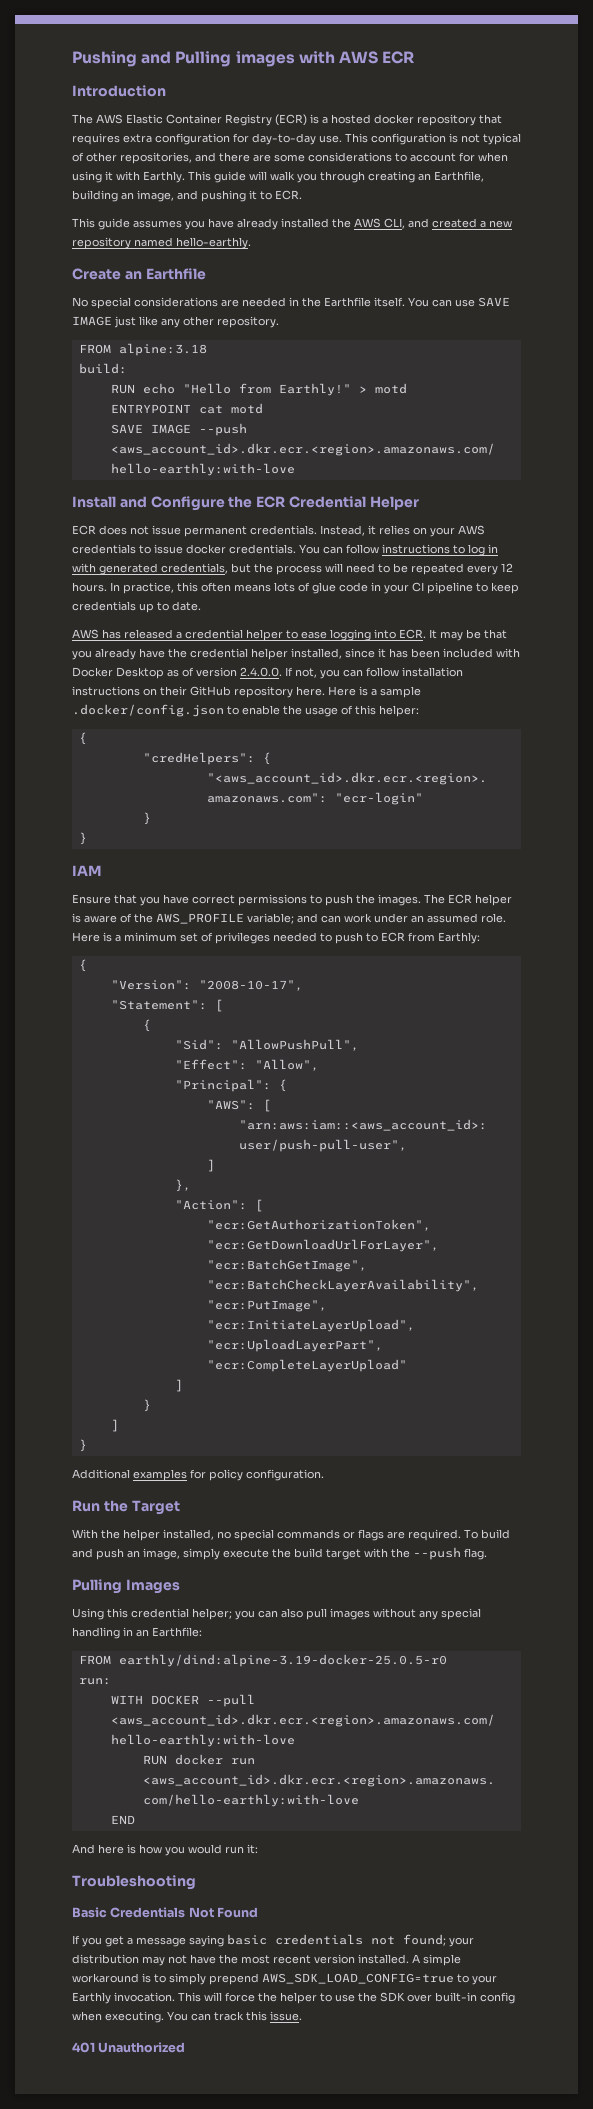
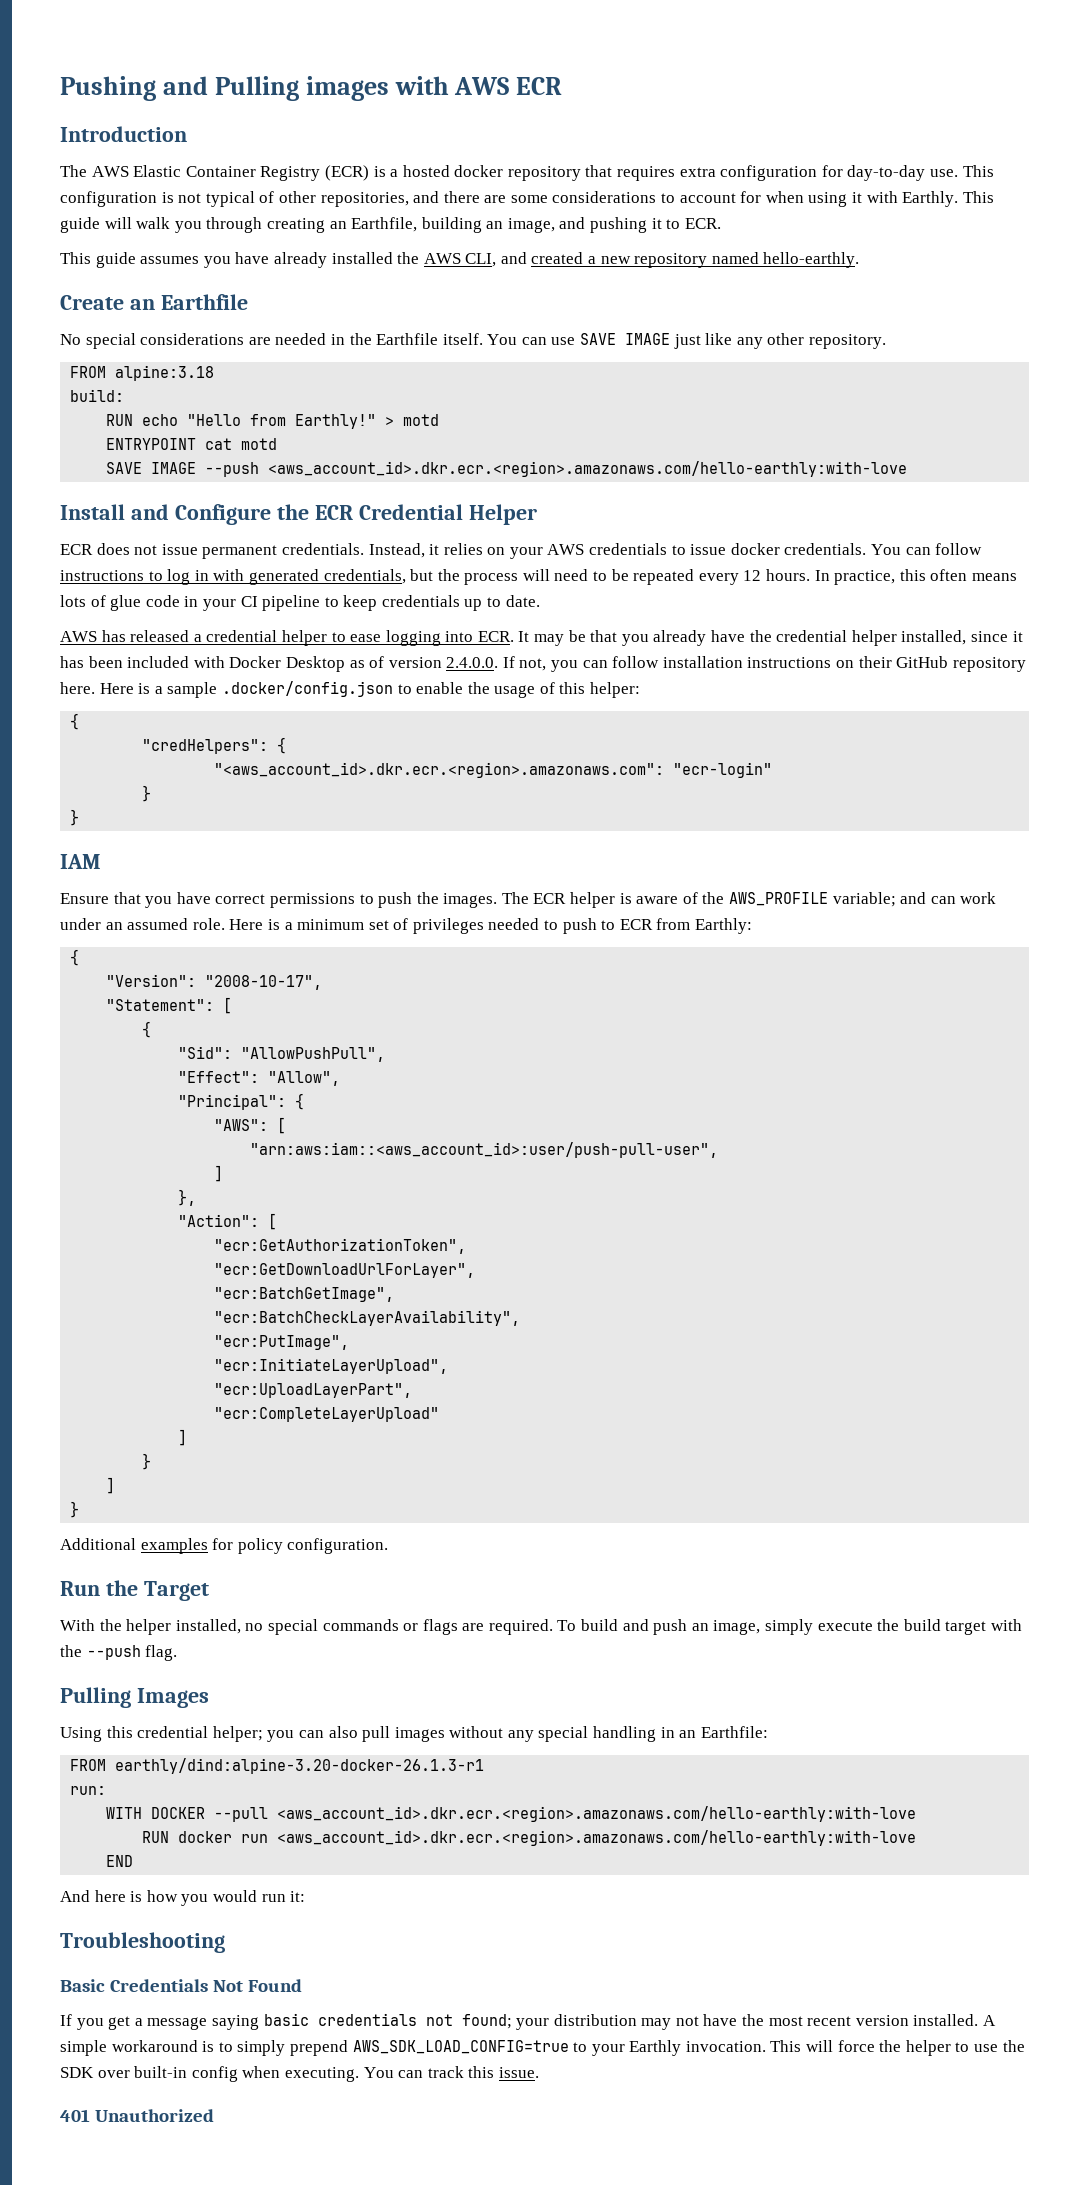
- FROM earthly/dind:alpine-3.19-docker-25.0.5-r0
+ FROM earthly/dind:alpine-3.20-docker-26.1.3-r1

